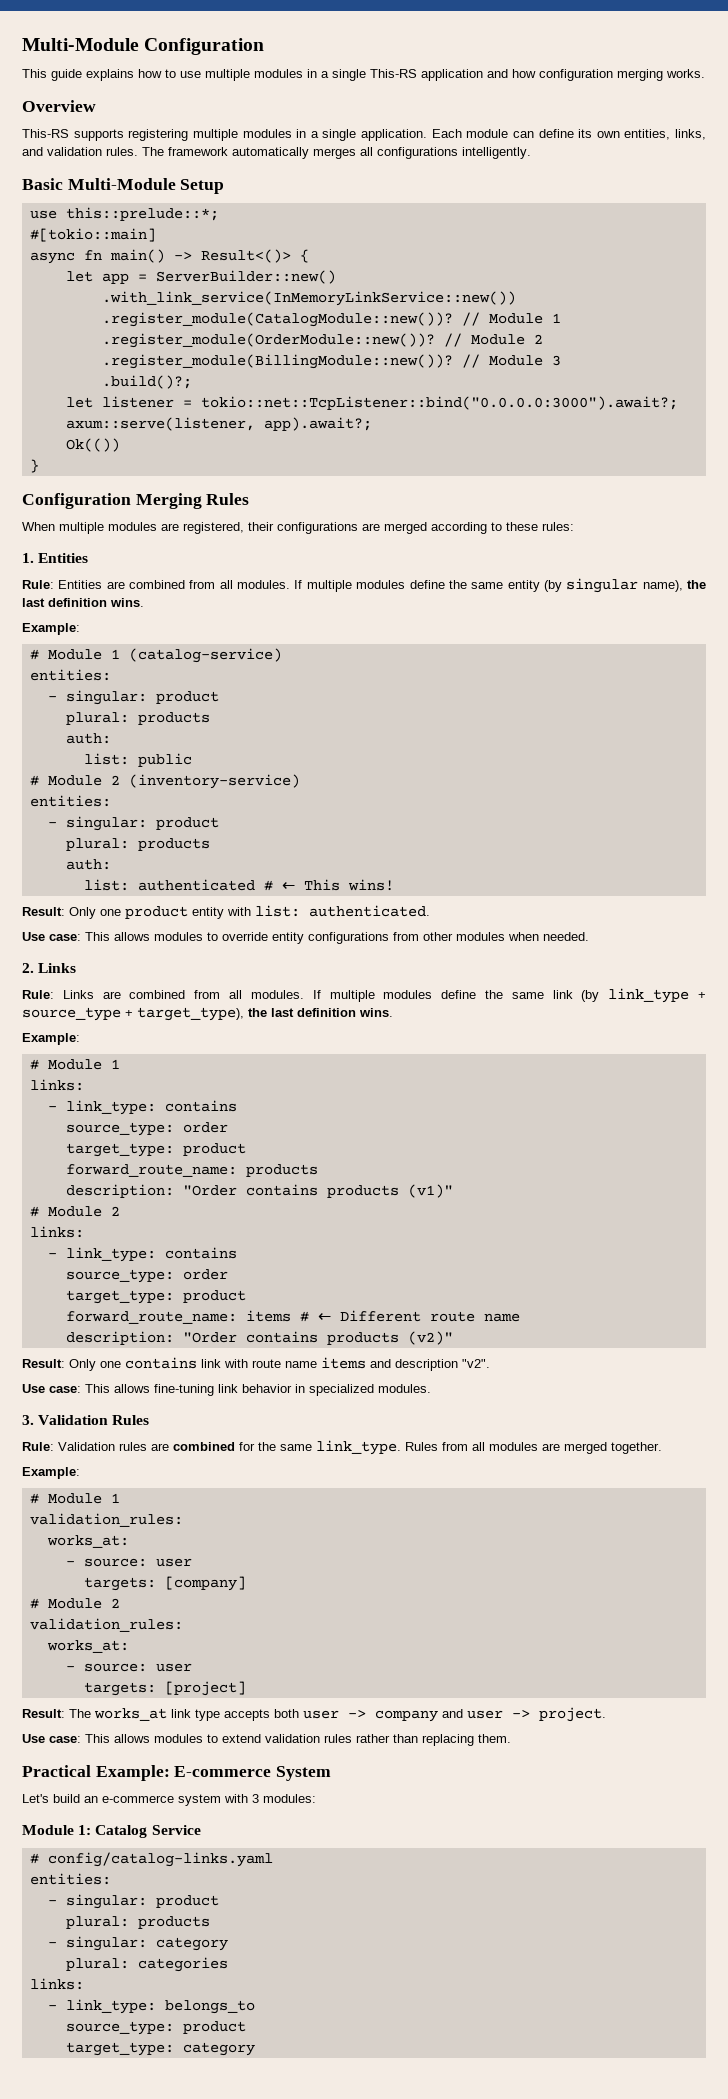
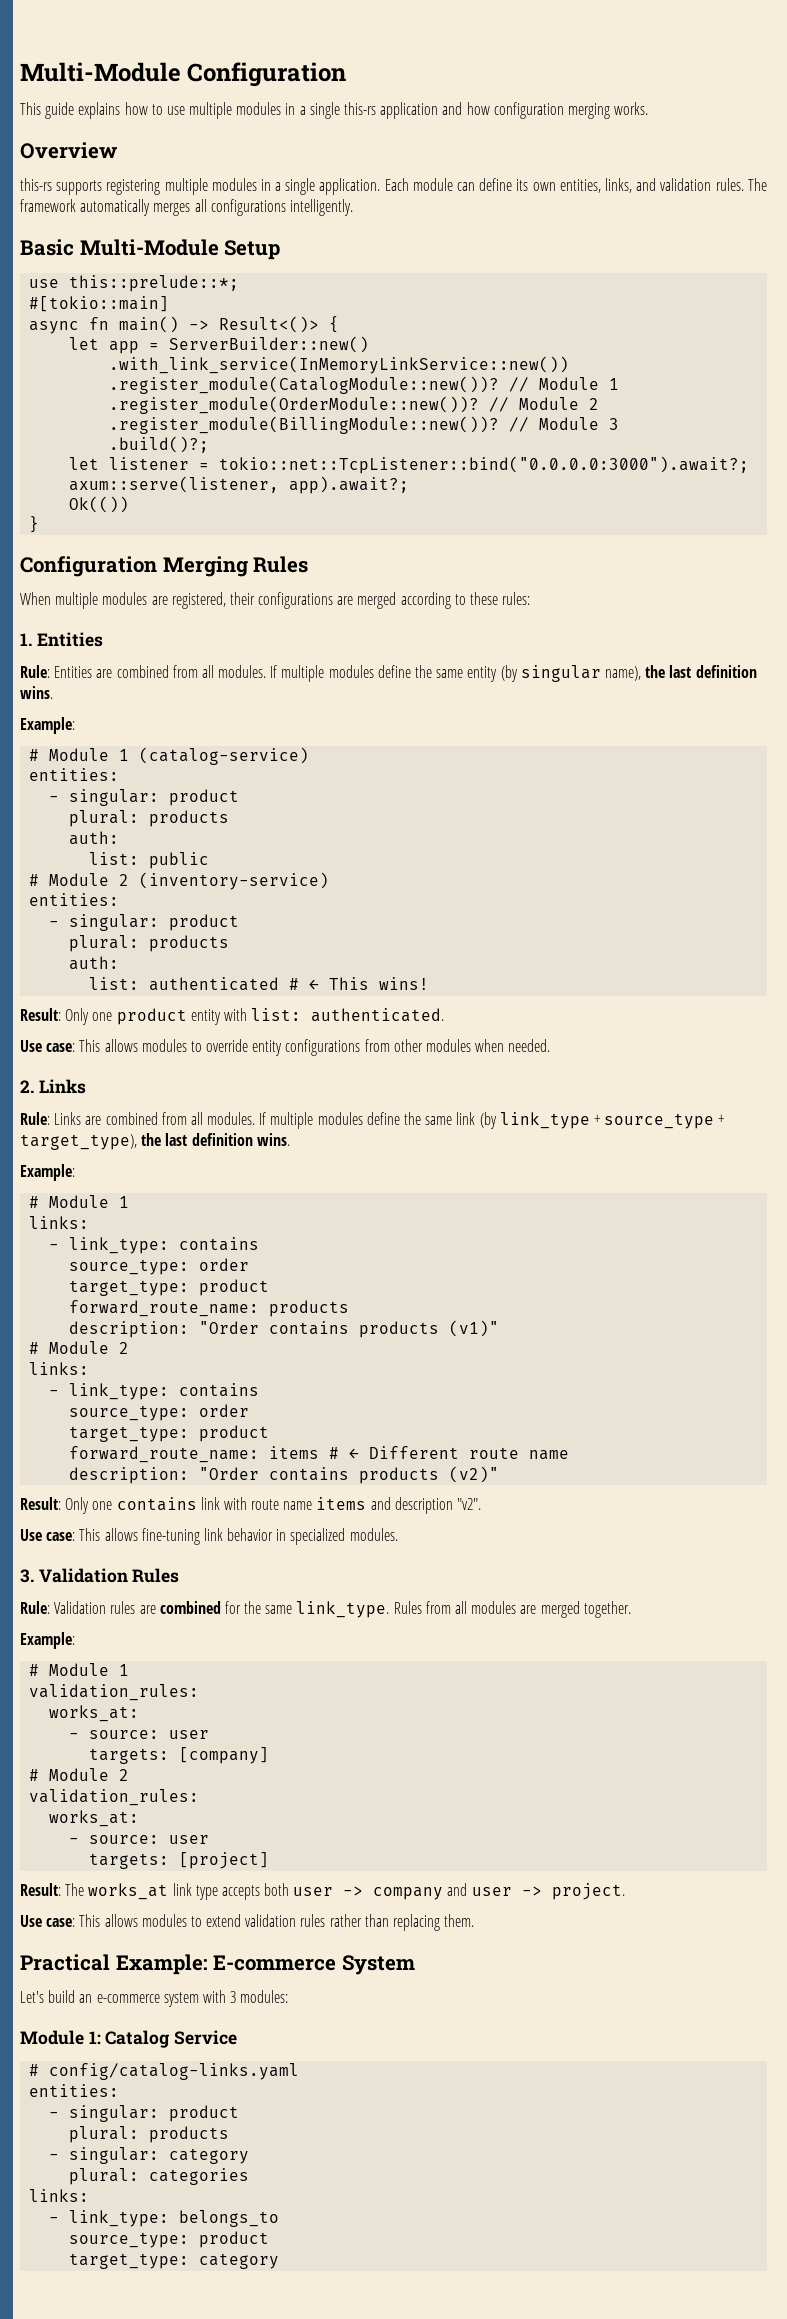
- This guide explains how to use multiple modules in a single This-RS application and how configuration merging works.
+ This guide explains how to use multiple modules in a single this-rs application and how configuration merging works.
- This-RS supports registering multiple modules in a single application.
+ this-rs supports registering multiple modules in a single application.

